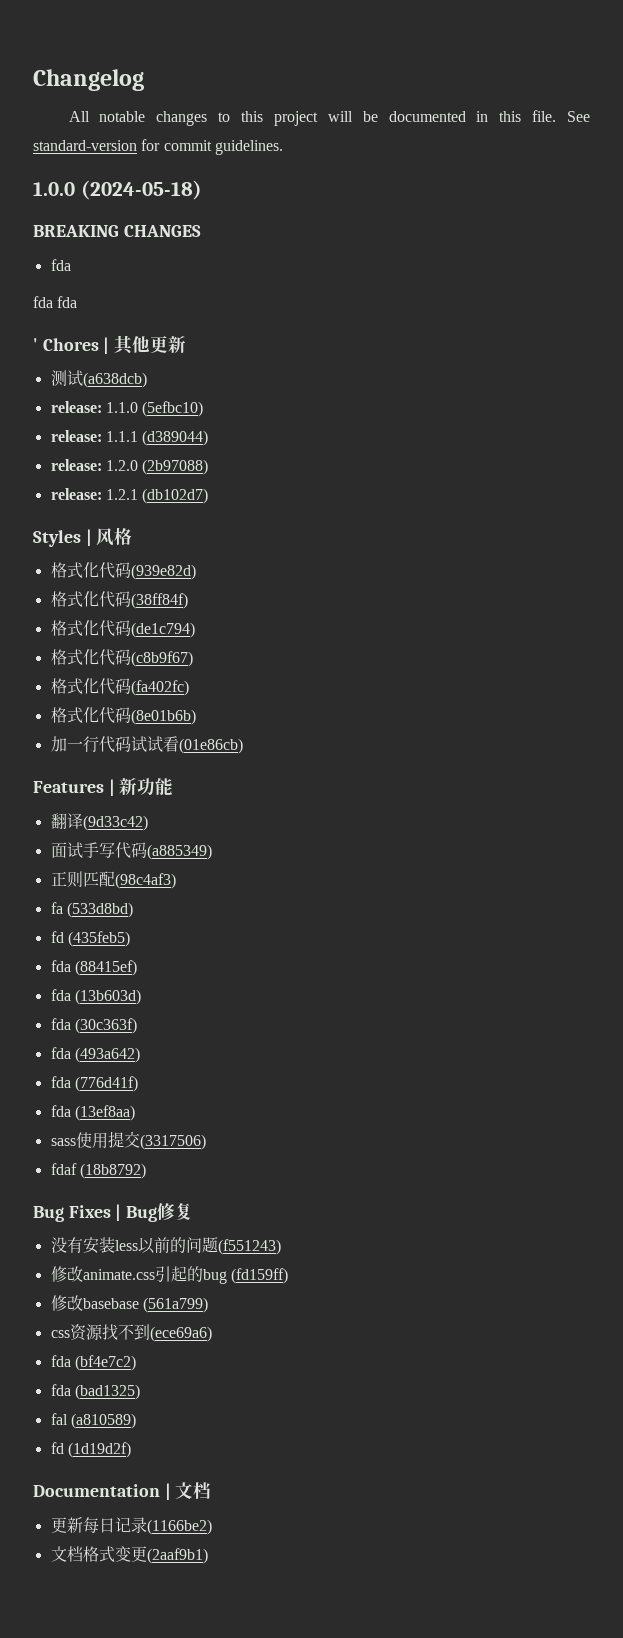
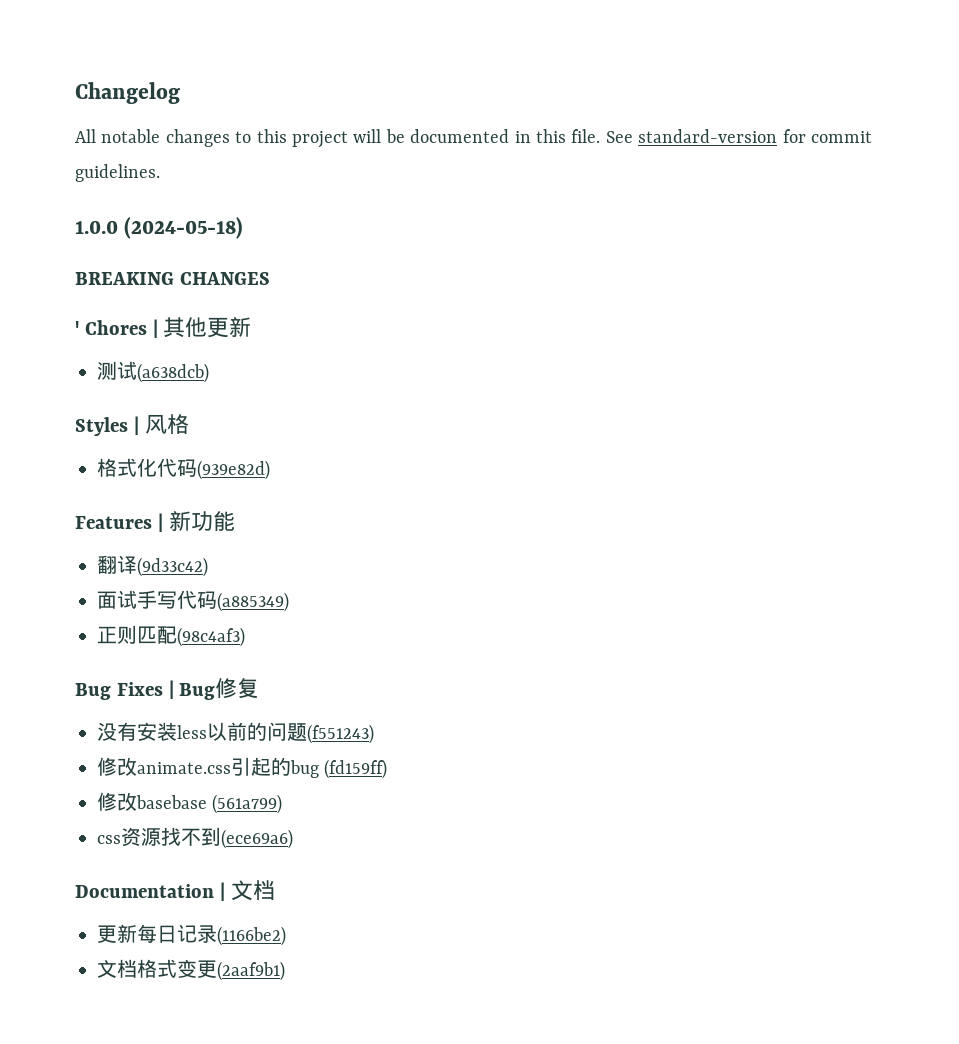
  BREAKING CHANGES
- fda
- fda fda
- release: 1.1.0 (5efbc10)
- release: 1.1.1 (d389044)
- release: 1.2.0 (2b97088)
- release: 1.2.1 (db102d7)
- 格式化代码(38ff84f)
- 格式化代码(de1c794)
- 格式化代码(c8b9f67)
- 格式化代码(fa402fc)
- 格式化代码(8e01b6b)
- 加一行代码试试看(01e86cb)
- fa (533d8bd)
- fd (435feb5)
- fda (88415ef)
- fda (13b603d)
- fda (30c363f)
- fda (493a642)
- fda (776d41f)
- fda (13ef8aa)
- sass使用提交(3317506)
- fdaf (18b8792)
- fda (bf4e7c2)
- fda (bad1325)
- fal (a810589)
- fd (1d19d2f)

